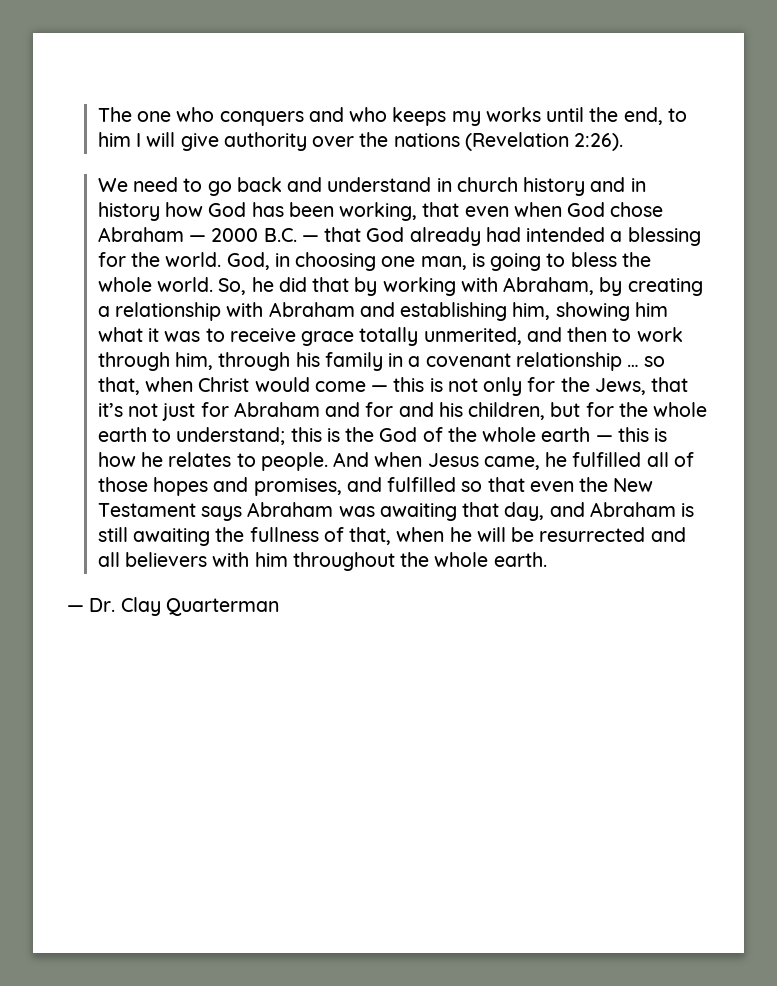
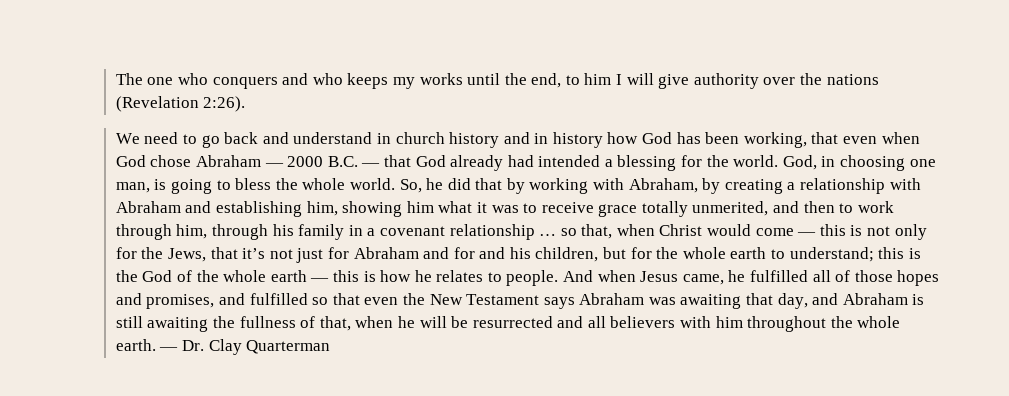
- And when Jesus came, he fulfilled all of those hopes and promises, and fulfilled so that even the New Testament says Abraham was awaiting that day, and Abraham is still awaiting the fullness of that, when he will be resurrected and all believers with him throughout the whole earth.
- — Dr. Clay Quarterman
+ And when Jesus came, he fulfilled all of those hopes and promises, and fulfilled so that even the New Testament says Abraham was awaiting that day, and Abraham is still awaiting the fullness of that, when he will be resurrected and all believers with him throughout the whole earth. — Dr. Clay Quarterman

